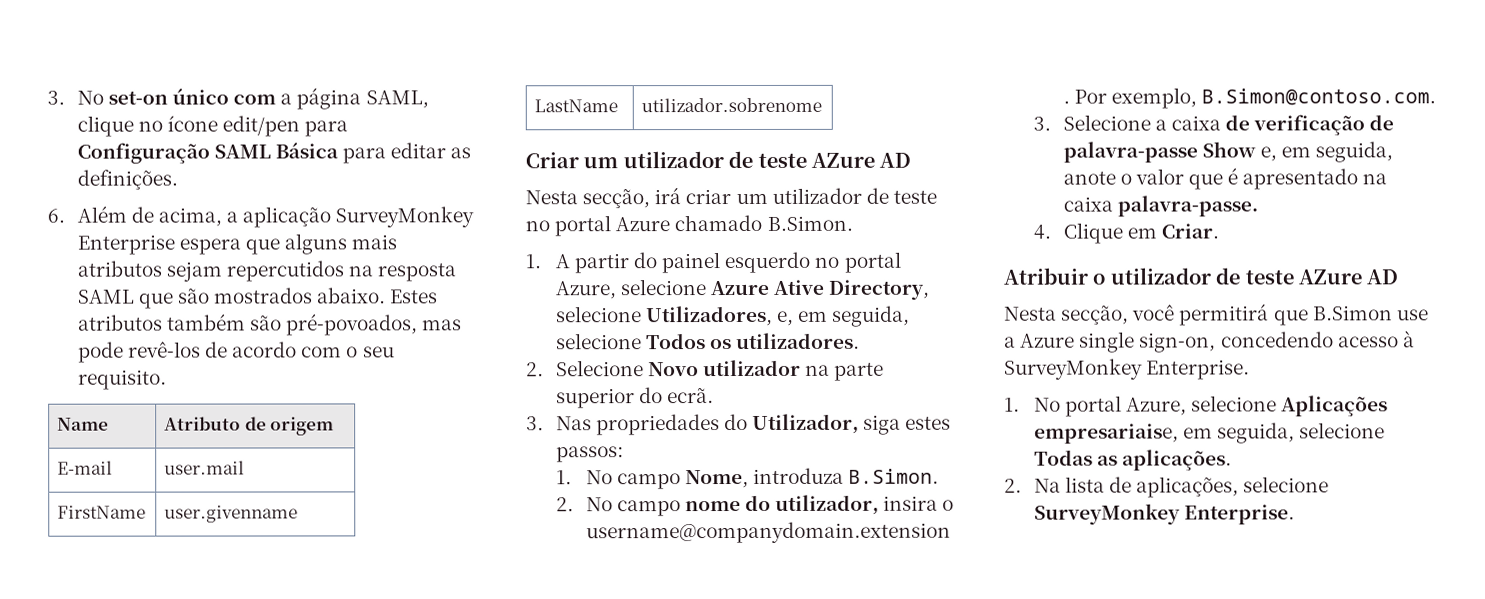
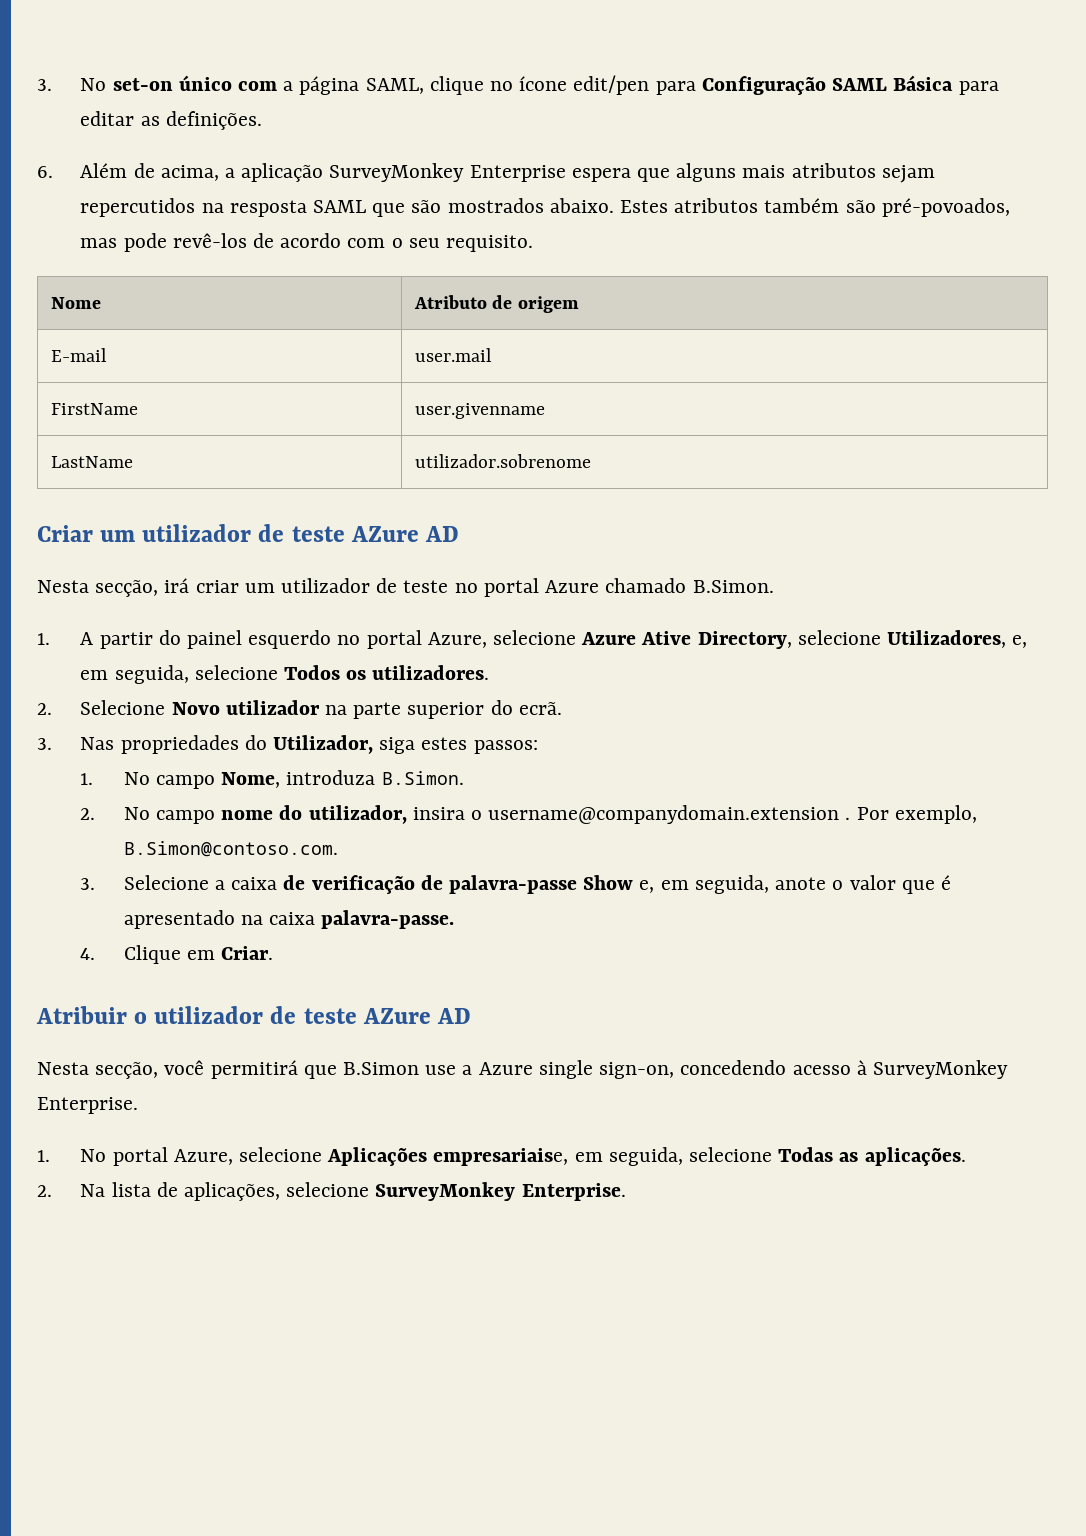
- Name | Atributo de origem
+ Nome | Atributo de origem

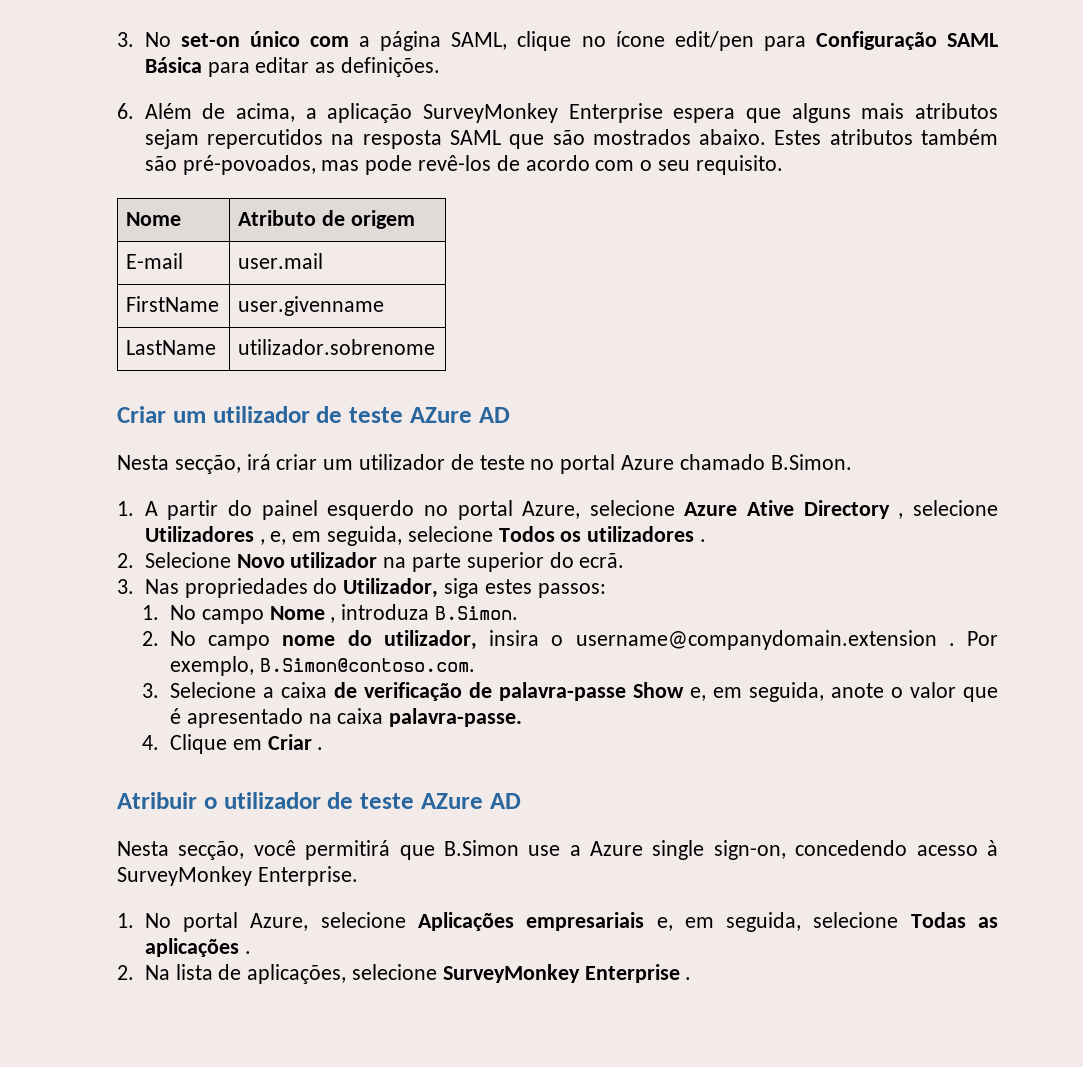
- 1. A partir do painel esquerdo no portal Azure, selecione Azure Ative Directory, selecione Utilizadores, e, em seguida, selecione Todos os utilizadores.
+ 1. A partir do painel esquerdo no portal Azure, selecione Azure Ative Directory , selecione Utilizadores , e, em seguida, selecione Todos os utilizadores .
- 1. No campo Nome, introduza B.Simon.
+ 1. No campo Nome , introduza B.Simon.
- 4. Clique em Criar.
+ 4. Clique em Criar .
- 1. No portal Azure, selecione Aplicações empresariaise, em seguida, selecione Todas as aplicações.
+ 1. No portal Azure, selecione Aplicações empresariais e, em seguida, selecione Todas as aplicações .
- 2. Na lista de aplicações, selecione SurveyMonkey Enterprise.
+ 2. Na lista de aplicações, selecione SurveyMonkey Enterprise .

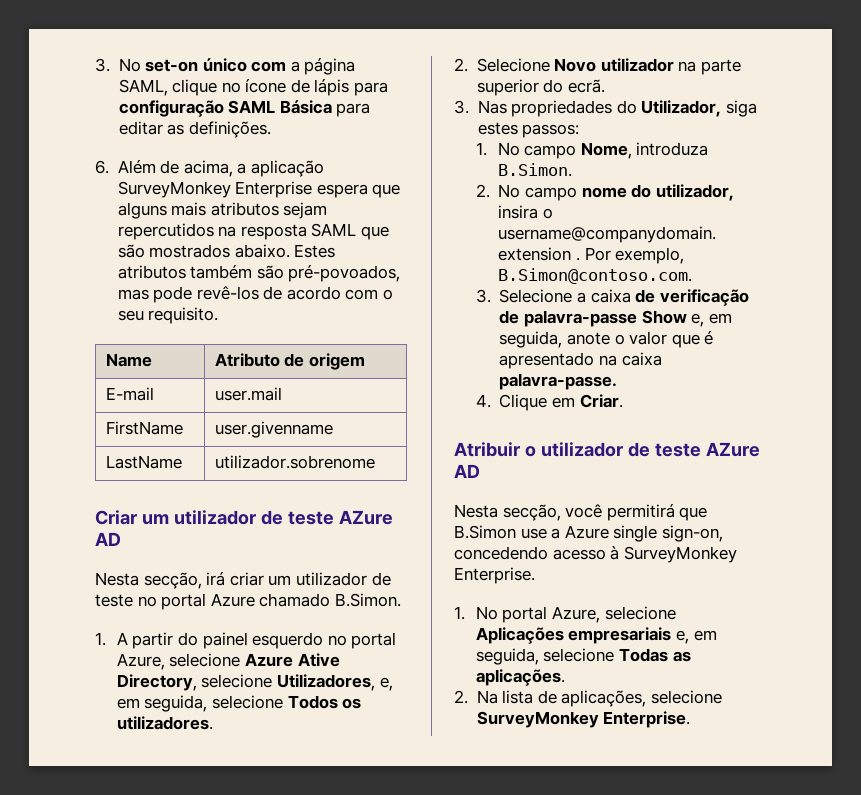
- 3. No set-on único com a página SAML, clique no ícone edit/pen para Configuração SAML Básica para editar as definições.
+ 3. No set-on único com a página SAML, clique no ícone de lápis para configuração SAML Básica para editar as definições.
- Nome | Atributo de origem
+ Name | Atributo de origem
- 1. A partir do painel esquerdo no portal Azure, selecione Azure Ative Directory , selecione Utilizadores , e, em seguida, selecione Todos os utilizadores .
+ 1. A partir do painel esquerdo no portal Azure, selecione Azure Ative Directory, selecione Utilizadores, e, em seguida, selecione Todos os utilizadores.
- 1. No campo Nome , introduza B.Simon.
+ 1. No campo Nome, introduza B.Simon.
- 4. Clique em Criar .
+ 4. Clique em Criar.
- 1. No portal Azure, selecione Aplicações empresariais e, em seguida, selecione Todas as aplicações .
+ 1. No portal Azure, selecione Aplicações empresariais e, em seguida, selecione Todas as aplicações.
- 2. Na lista de aplicações, selecione SurveyMonkey Enterprise .
+ 2. Na lista de aplicações, selecione SurveyMonkey Enterprise.

